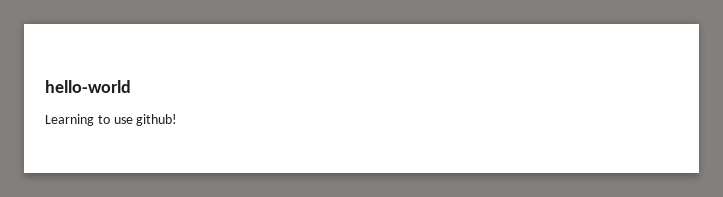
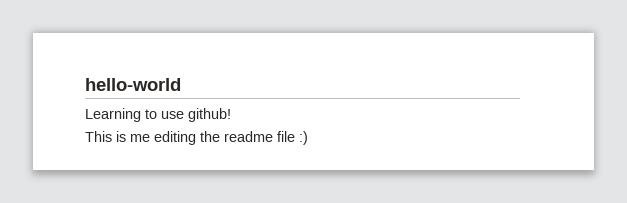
+ This is me editing the readme file :)

